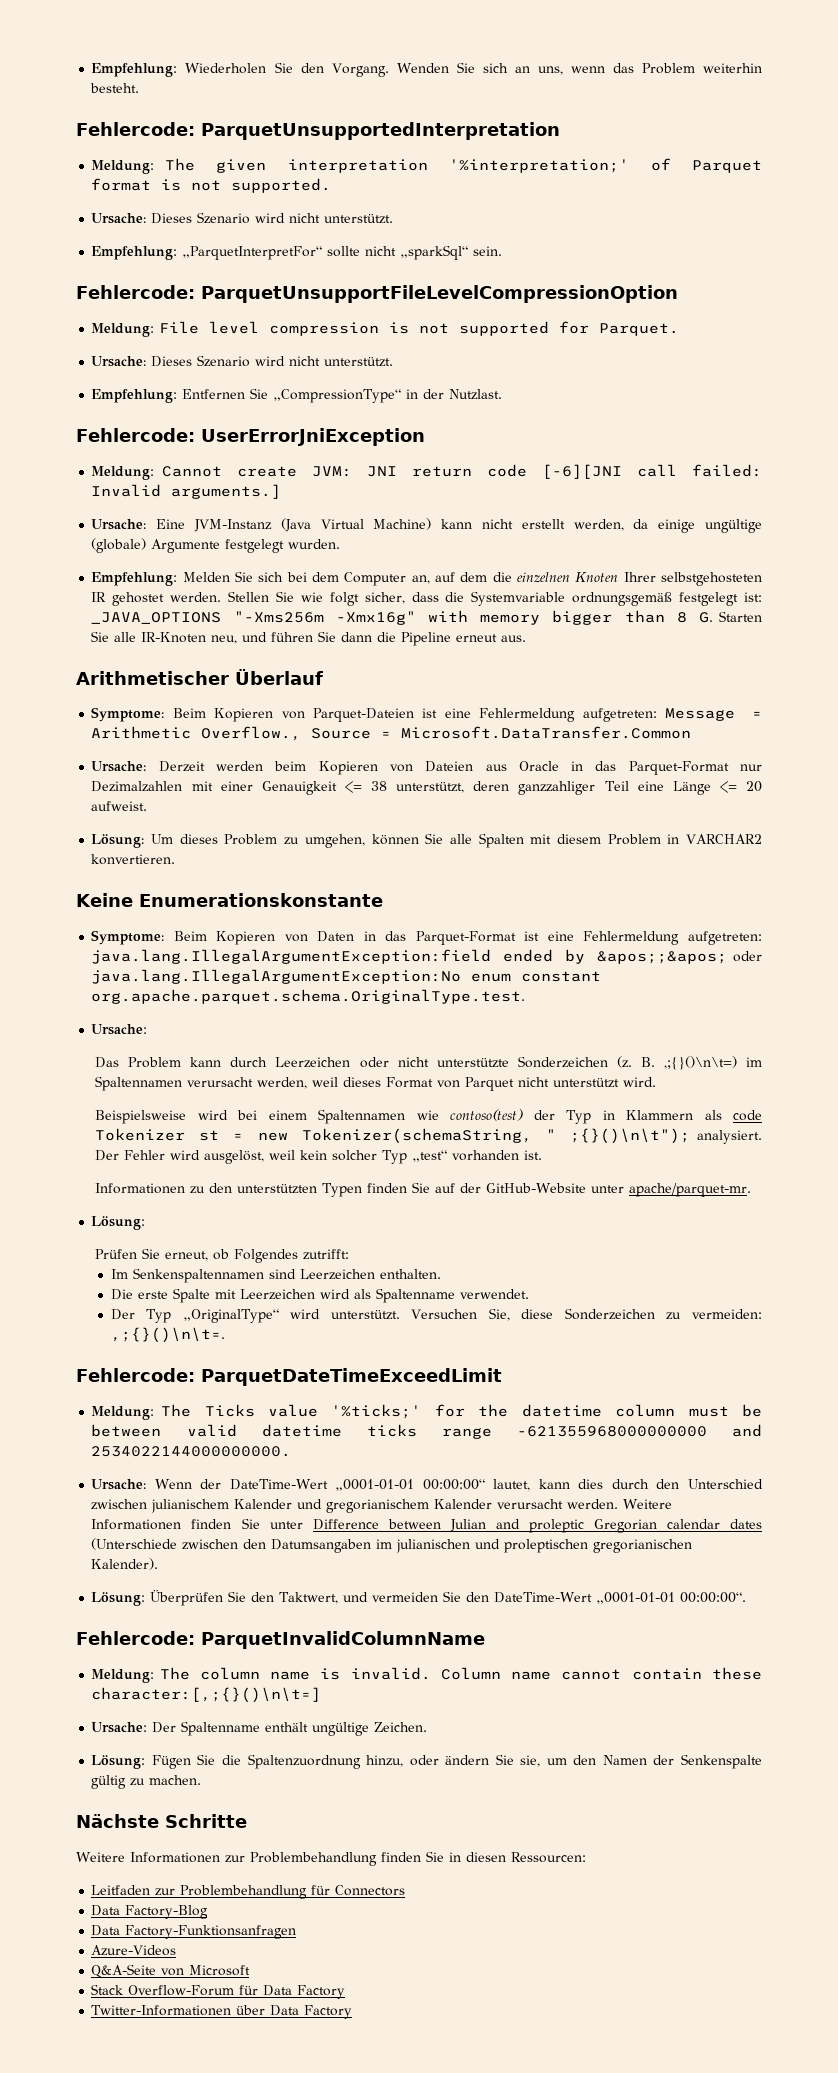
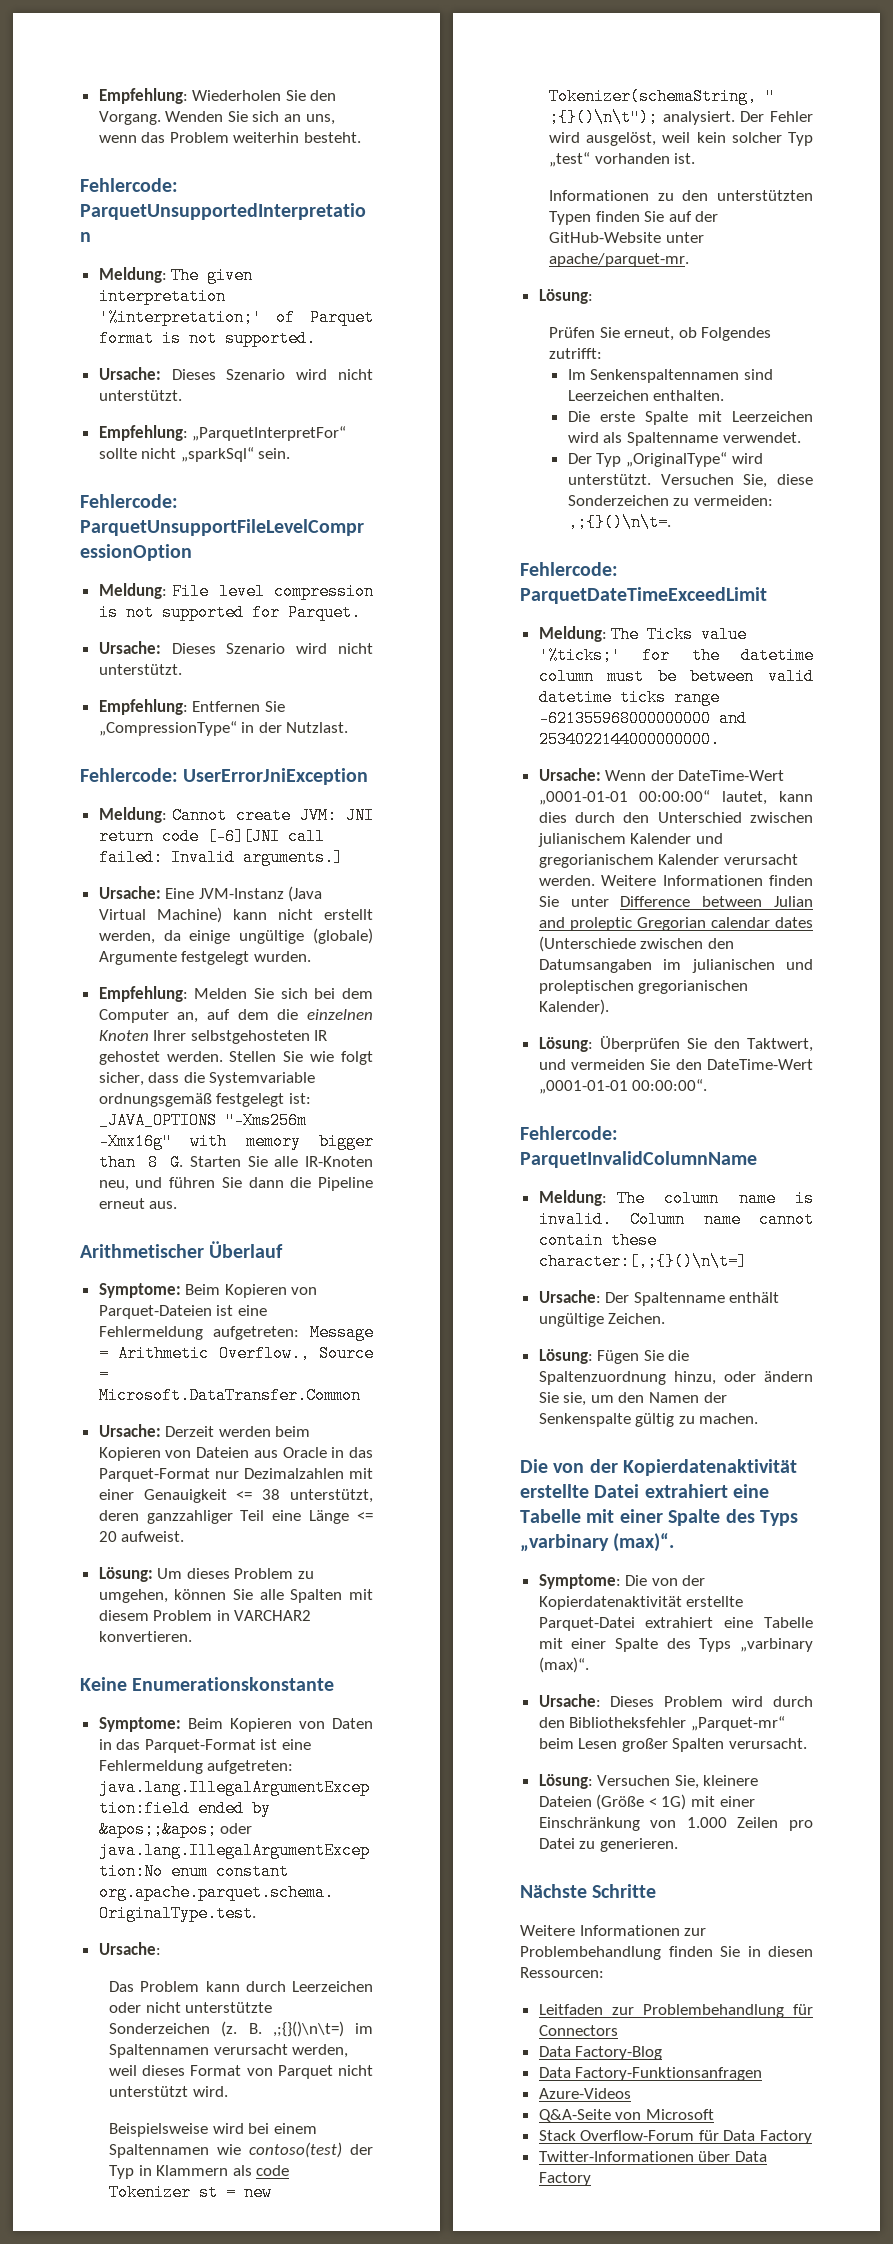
+ Die von der Kopierdatenaktivität erstellte Datei extrahiert eine Tabelle mit einer Spalte des Typs „varbinary (max)“.
+ Symptome: Die von der Kopierdatenaktivität erstellte Parquet-Datei extrahiert eine Tabelle mit einer Spalte des Typs „varbinary (max)“.
+ Ursache: Dieses Problem wird durch den Bibliotheksfehler „Parquet-mr“ beim Lesen großer Spalten verursacht.
+ Lösung: Versuchen Sie, kleinere Dateien (Größe < 1G) mit einer Einschränkung von 1.000 Zeilen pro Datei zu generieren.

